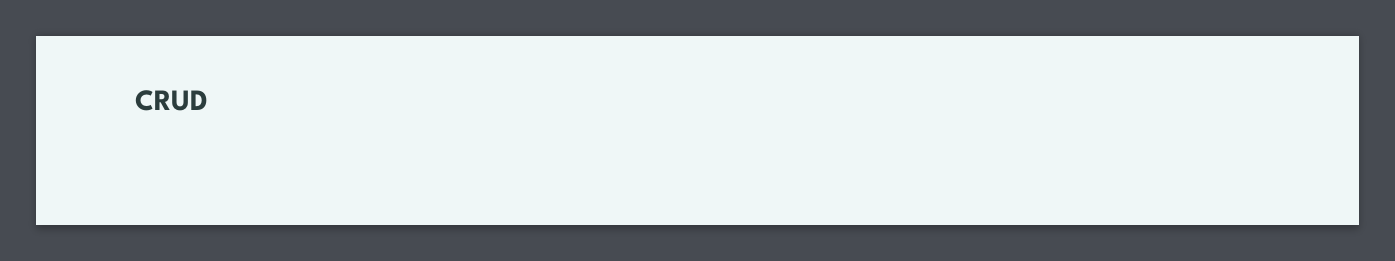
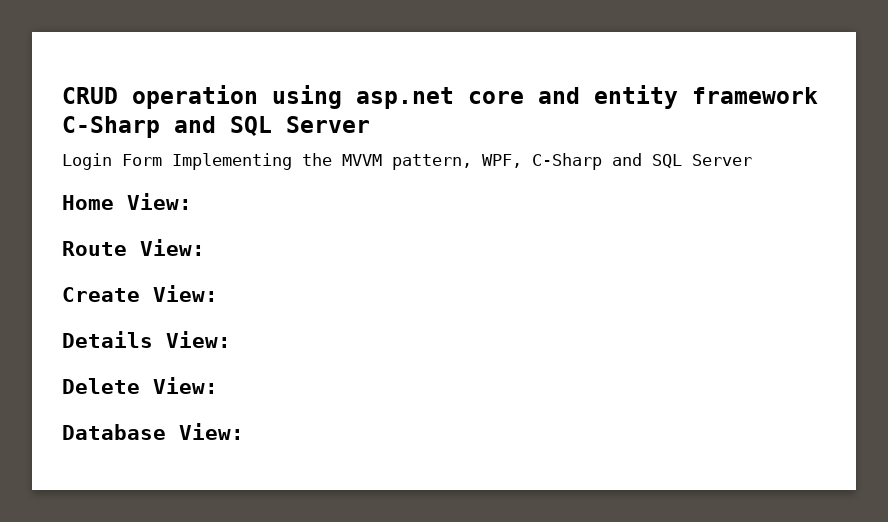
- CRUD
+ CRUD operation using asp.net core and entity framework C-Sharp and SQL Server
+ Login Form Implementing the MVVM pattern, WPF, C-Sharp and SQL Server
+ Home View:
+ Route View:
+ Create View:
+ Details View:
+ Delete View:
+ Database View:

